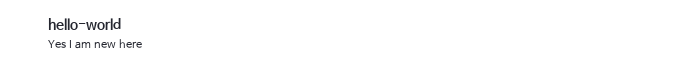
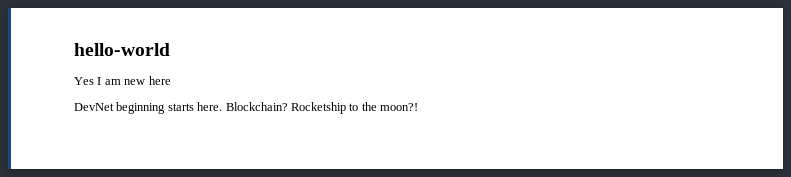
+ DevNet beginning starts here. Blockchain? Rocketship to the moon?!

